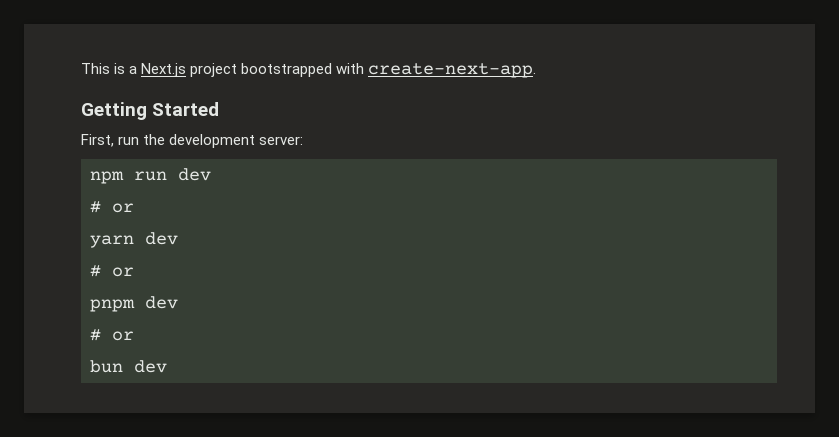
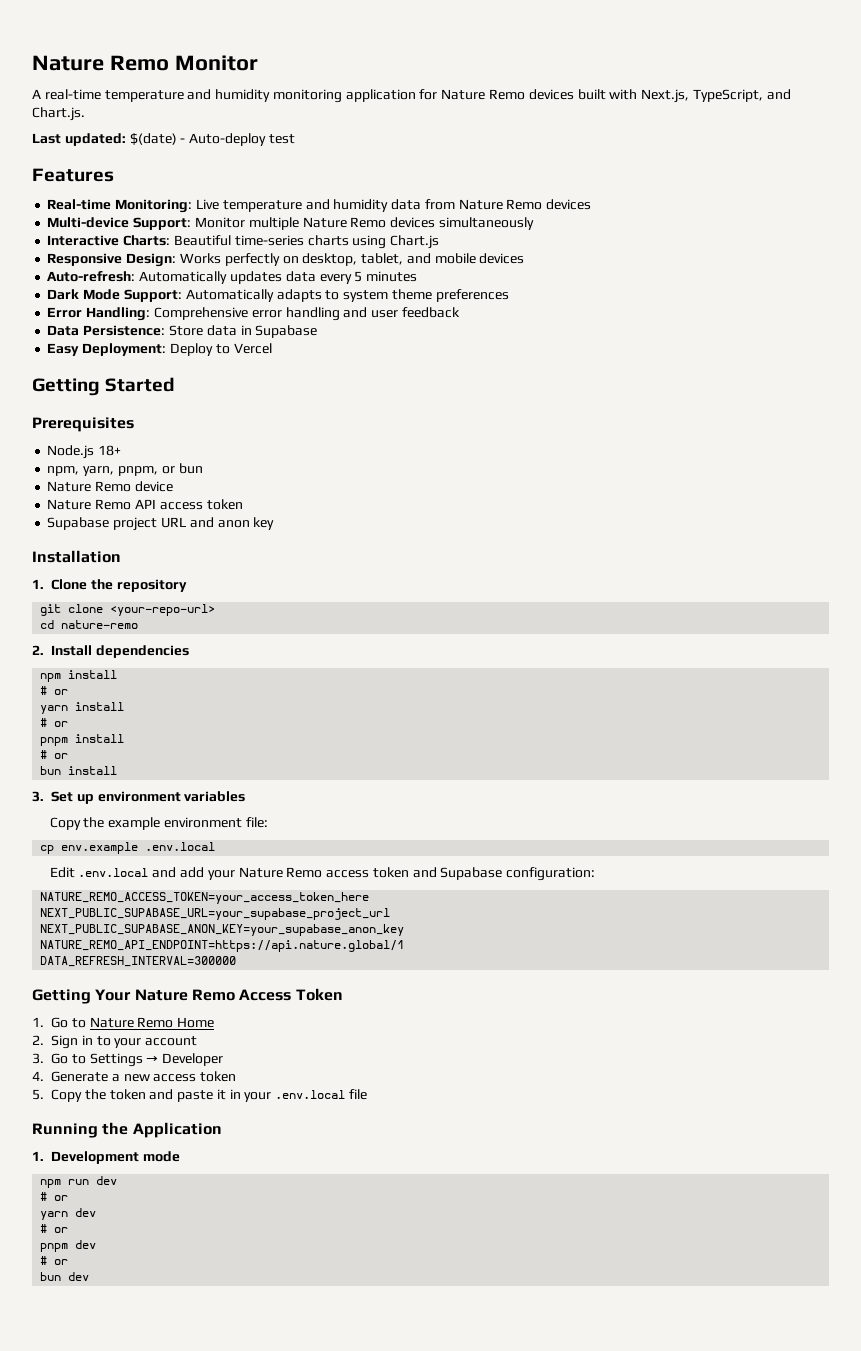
- This is a Next.js project bootstrapped with create-next-app.
+ Nature Remo Monitor
+ A real-time temperature and humidity monitoring application for Nature Remo devices built with Next.js, TypeScript, and Chart.js.
+ Last updated: $(date) - Auto-deploy test
+ Features
+ Real-time Monitoring: Live temperature and humidity data from Nature Remo devices
+ Multi-device Support: Monitor multiple Nature Remo devices simultaneously
+ Interactive Charts: Beautiful time-series charts using Chart.js
+ Responsive Design: Works perfectly on desktop, tablet, and mobile devices
+ Auto-refresh: Automatically updates data every 5 minutes
+ Dark Mode Support: Automatically adapts to system theme preferences
+ Error Handling: Comprehensive error handling and user feedback
+ Data Persistence: Store data in Supabase
+ Easy Deployment: Deploy to Vercel
  Getting Started
- First, run the development server:
+ Prerequisites
+ Node.js 18+
+ npm, yarn, pnpm, or bun
+ Nature Remo device
+ Nature Remo API access token
+ Supabase project URL and anon key
+ Installation
+ 1. Clone the repository
+ git clone <your-repo-url>
+ cd nature-remo
+ 2. Install dependencies
+ npm install
+ # or
+ yarn install
+ # or
+ pnpm install
+ # or
+ bun install
+ 3. Set up environment variables
+ Copy the example environment file:
+ cp env.example .env.local
+ Edit .env.local and add your Nature Remo access token and Supabase configuration:
+ NATURE_REMO_ACCESS_TOKEN=your_access_token_here
+ NEXT_PUBLIC_SUPABASE_URL=your_supabase_project_url
+ NEXT_PUBLIC_SUPABASE_ANON_KEY=your_supabase_anon_key
+ NATURE_REMO_API_ENDPOINT=https://api.nature.global/1
+ DATA_REFRESH_INTERVAL=300000
+ Getting Your Nature Remo Access Token
+ 1. Go to Nature Remo Home
+ 2. Sign in to your account
+ 3. Go to Settings → Developer
+ 4. Generate a new access token
+ 5. Copy the token and paste it in your .env.local file
+ Running the Application
+ 1. Development mode

